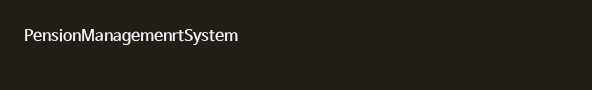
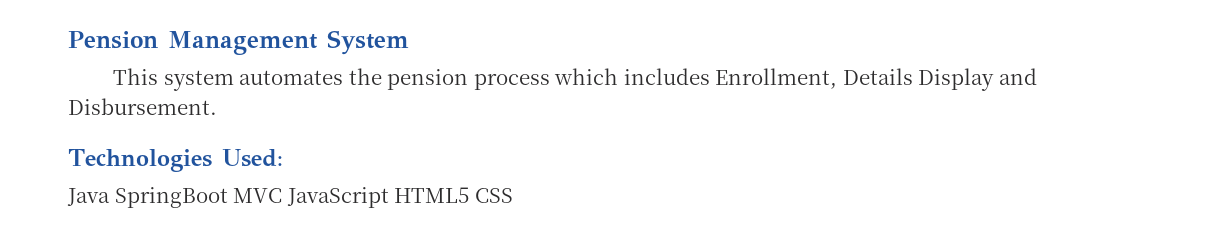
- PensionManagemenrtSystem
+ Pension Management System
+ This system automates the pension process which includes Enrollment, Details Display and Disbursement.
+ Technologies Used:
+ Java SpringBoot MVC JavaScript HTML5 CSS

